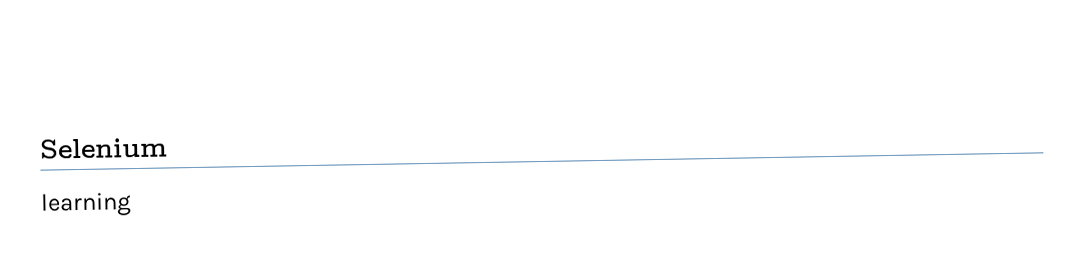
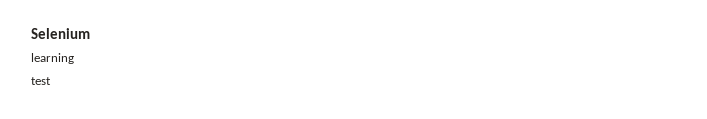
+ test

